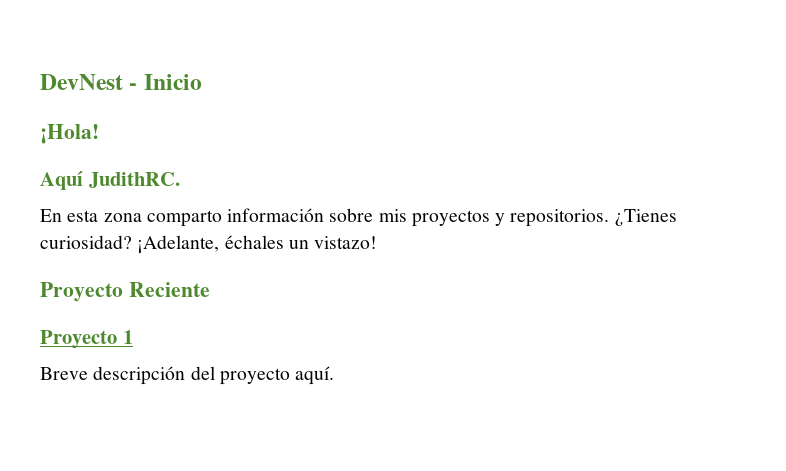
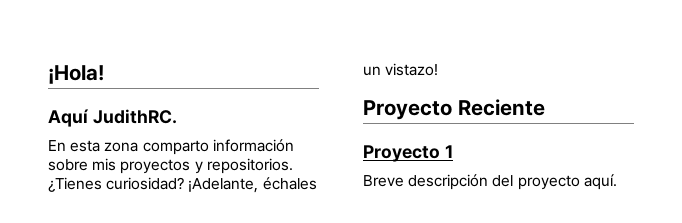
- DevNest - Inicio

